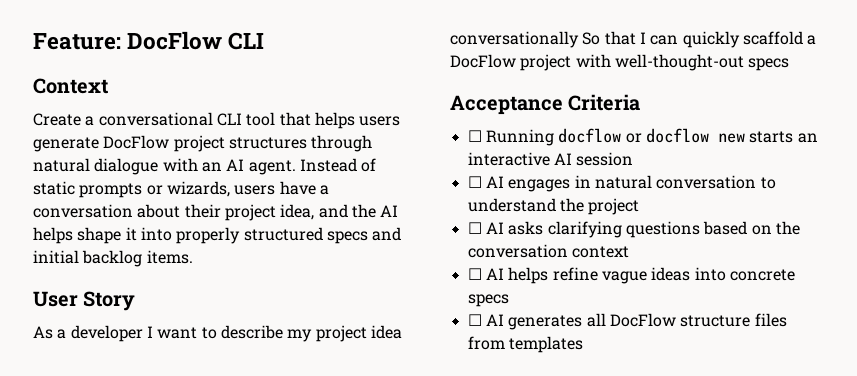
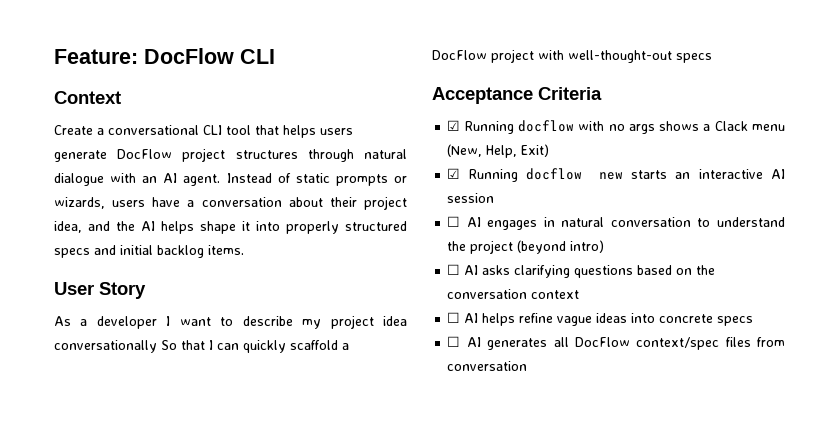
- ☐ Running docflow or docflow new starts an interactive AI session
+ ☑ Running docflow with no args shows a Clack menu (New, Help, Exit)
+ ☑ Running docflow new starts an interactive AI session
- ☐ AI engages in natural conversation to understand the project
+ ☐ AI engages in natural conversation to understand the project (beyond intro)
- ☐ AI generates all DocFlow structure files from templates
+ ☐ AI generates all DocFlow context/spec files from conversation

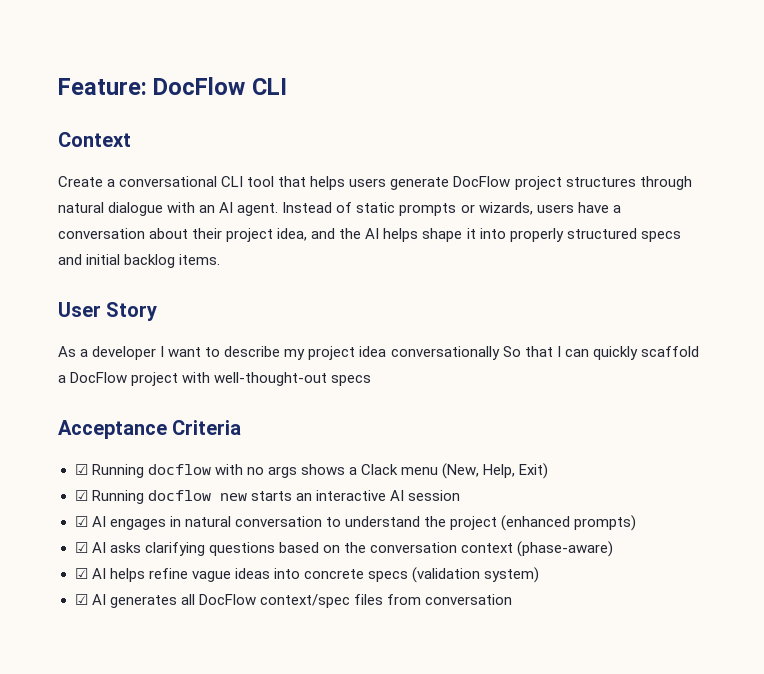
- ☐ AI engages in natural conversation to understand the project (beyond intro)
- ☐ AI asks clarifying questions based on the conversation context
- ☐ AI helps refine vague ideas into concrete specs
- ☐ AI generates all DocFlow context/spec files from conversation
+ ☑ AI engages in natural conversation to understand the project (enhanced prompts)
+ ☑ AI asks clarifying questions based on the conversation context (phase-aware)
+ ☑ AI helps refine vague ideas into concrete specs (validation system)
+ ☑ AI generates all DocFlow context/spec files from conversation

